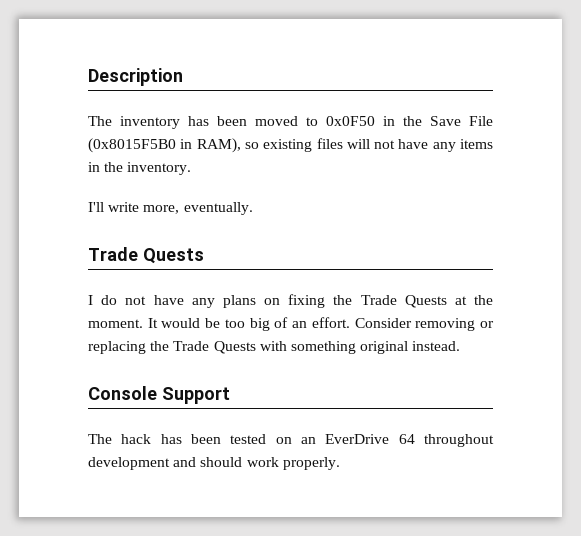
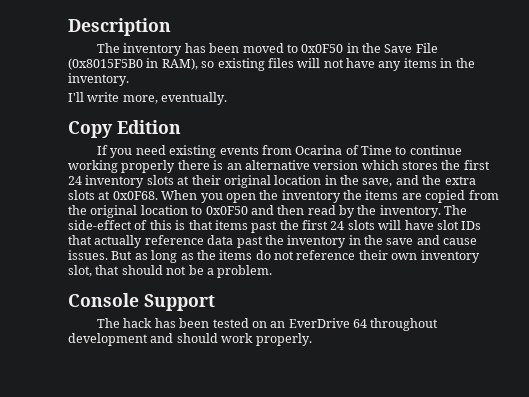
  I'll write more, eventually.
- Trade Quests
- I do not have any plans on fixing the Trade Quests at the moment. It would be too big of an effort. Consider removing or replacing the Trade Quests with something original instead.
+ Copy Edition
+ If you need existing events from Ocarina of Time to continue working properly there is an alternative version which stores the first 24 inventory slots at their original location in the save, and the extra slots at 0x0F68. When you open the inventory the items are copied from the original location to 0x0F50 and then read by the inventory. The side-effect of this is that items past the first 24 slots will have slot IDs that actually reference data past the inventory in the save and cause issues. But as long as the items do not reference their own inventory slot, that should not be a problem.

